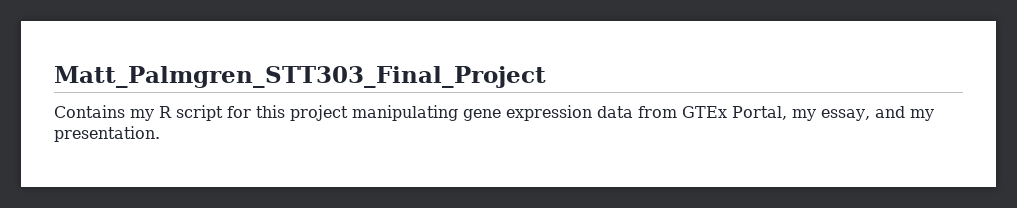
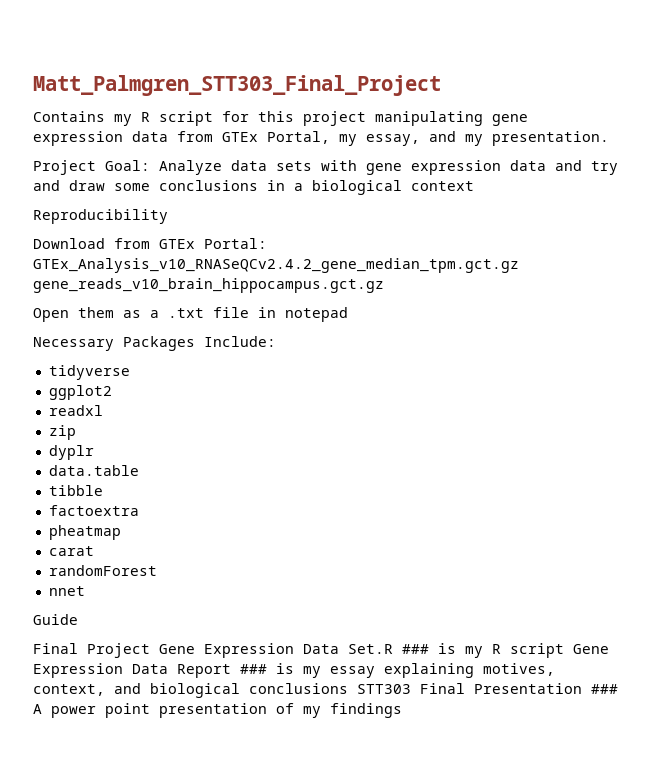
+ Project Goal: Analyze data sets with gene expression data and try and draw some conclusions in a biological context
+ Reproducibility
+ Download from GTEx Portal: GTEx_Analysis_v10_RNASeQCv2.4.2_gene_median_tpm.gct.gz gene_reads_v10_brain_hippocampus.gct.gz
+ Open them as a .txt file in notepad
+ Necessary Packages Include:
+ tidyverse
+ ggplot2
+ readxl
+ zip
+ dyplr
+ data.table
+ tibble
+ factoextra
+ pheatmap
+ carat
+ randomForest
+ nnet
+ Guide
+ Final Project Gene Expression Data Set.R ### is my R script Gene Expression Data Report ### is my essay explaining motives, context, and biological conclusions STT303 Final Presentation ### A power point presentation of my findings

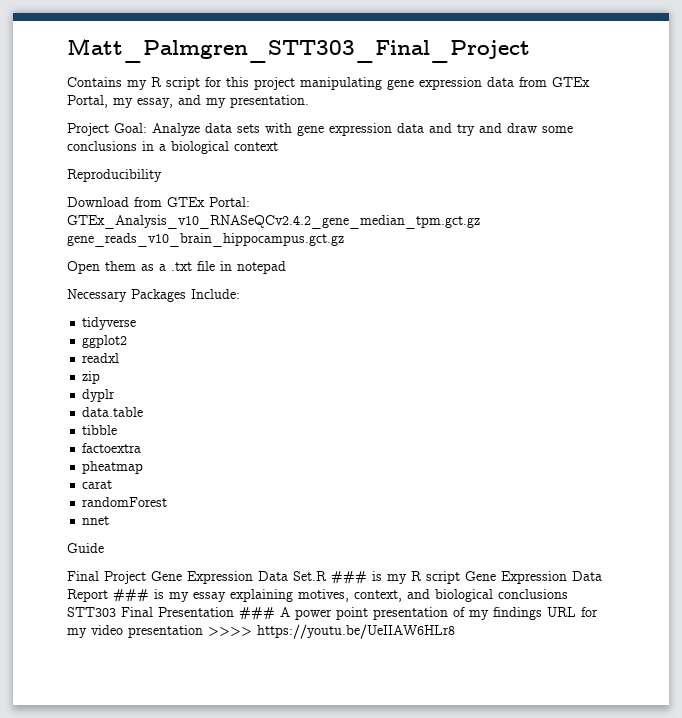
- Final Project Gene Expression Data Set.R ### is my R script Gene Expression Data Report ### is my essay explaining motives, context, and biological conclusions STT303 Final Presentation ### A power point presentation of my findings
+ Final Project Gene Expression Data Set.R ### is my R script Gene Expression Data Report ### is my essay explaining motives, context, and biological conclusions STT303 Final Presentation ### A power point presentation of my findings URL for my video presentation >>>> https://youtu.be/UeIIAW6HLr8

